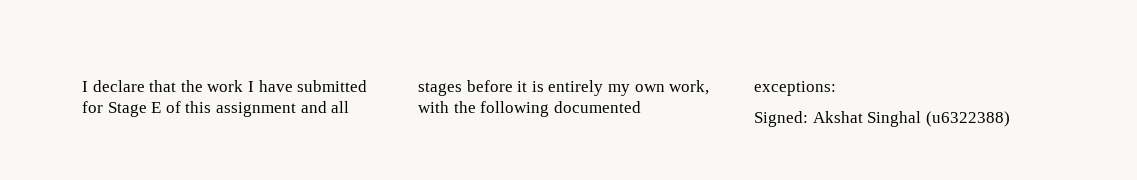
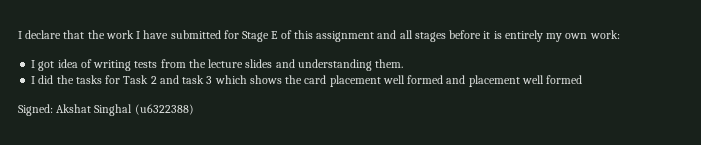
- I declare that the work I have submitted for Stage E of this assignment and all stages before it is entirely my own work, with the following documented exceptions:
+ I declare that the work I have submitted for Stage E of this assignment and all stages before it is entirely my own work:
+ I got idea of writing tests from the lecture slides and understanding them.
+ I did the tasks for Task 2 and task 3 which shows the card placement well formed and placement well formed

